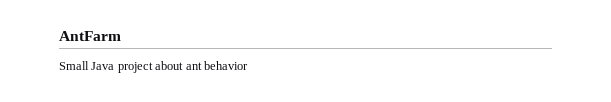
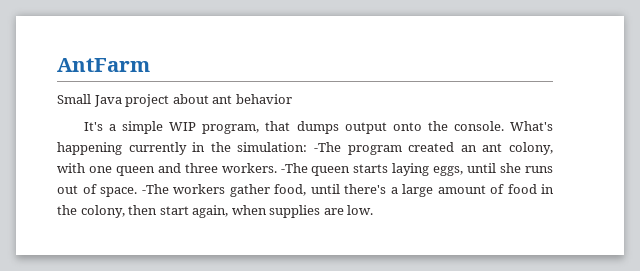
+ It's a simple WIP program, that dumps output onto the console. What's happening currently in the simulation: -The program created an ant colony, with one queen and three workers. -The queen starts laying eggs, until she runs out of space. -The workers gather food, until there's a large amount of food in the colony, then start again, when supplies are low.

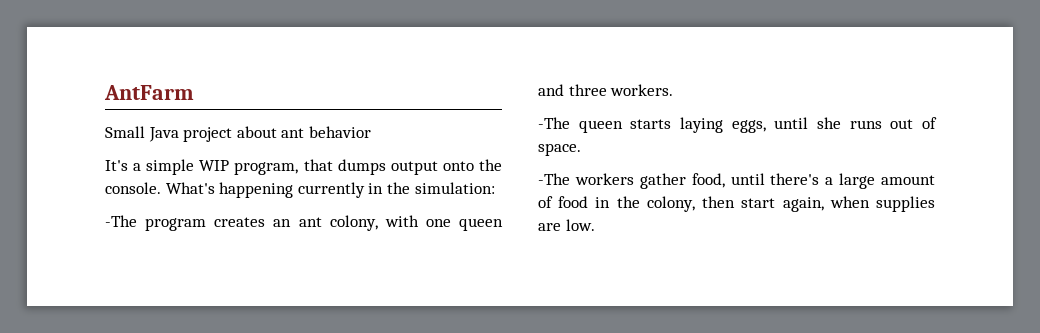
- What's happening currently in the simulation: -The program created an ant colony, with one queen and three workers. -The queen starts laying eggs, until she runs out of space. -The workers gather food, until there's a large amount of food in the colony, then start again, when supplies are low.
+ What's happening currently in the simulation:
+ -The program creates an ant colony, with one queen and three workers.
+ -The queen starts laying eggs, until she runs out of space.
+ -The workers gather food, until there's a large amount of food in the colony, then start again, when supplies are low.

